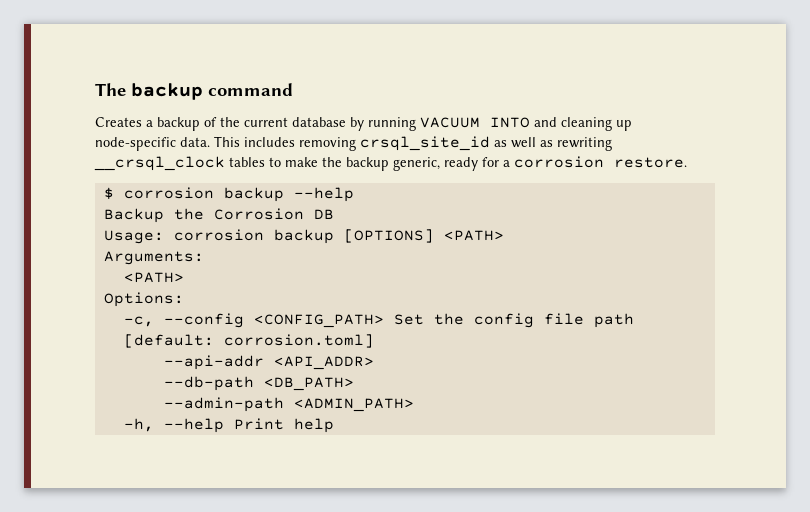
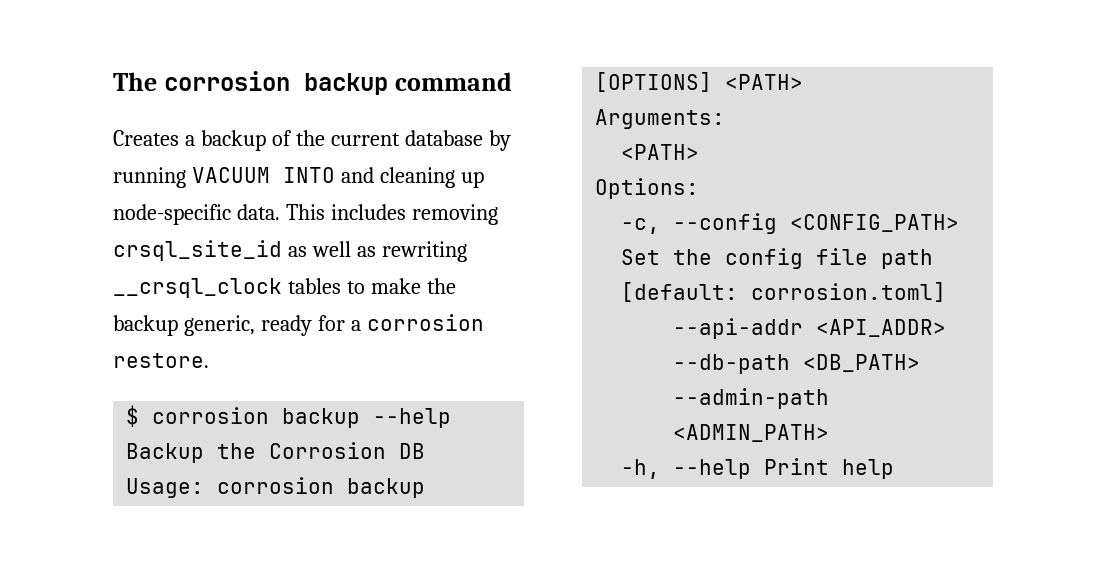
- The backup command
+ The corrosion backup command

